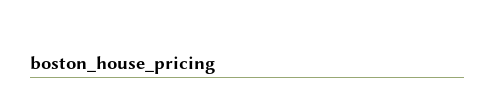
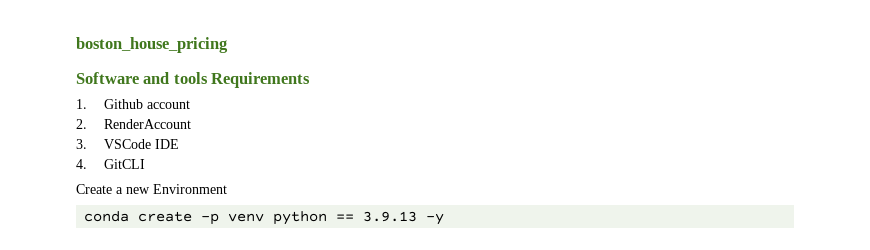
+ Software and tools Requirements
+ 1. Github account
+ 2. RenderAccount
+ 3. VSCode IDE
+ 4. GitCLI
+ Create a new Environment
+ conda create -p venv python == 3.9.13 -y

